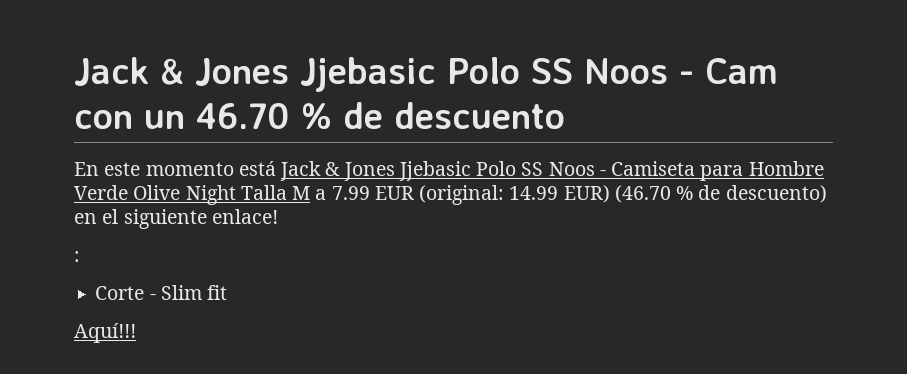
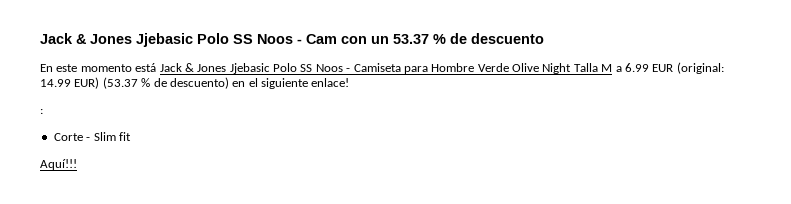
- Jack & Jones Jjebasic Polo SS Noos - Cam con un 46.70 % de descuento
+ Jack & Jones Jjebasic Polo SS Noos - Cam con un 53.37 % de descuento
- En este momento está Jack & Jones Jjebasic Polo SS Noos - Camiseta para Hombre Verde Olive Night Talla M a 7.99 EUR (original: 14.99 EUR) (46.70 % de descuento) en el siguiente enlace!
+ En este momento está Jack & Jones Jjebasic Polo SS Noos - Camiseta para Hombre Verde Olive Night Talla M a 6.99 EUR (original: 14.99 EUR) (53.37 % de descuento) en el siguiente enlace!

